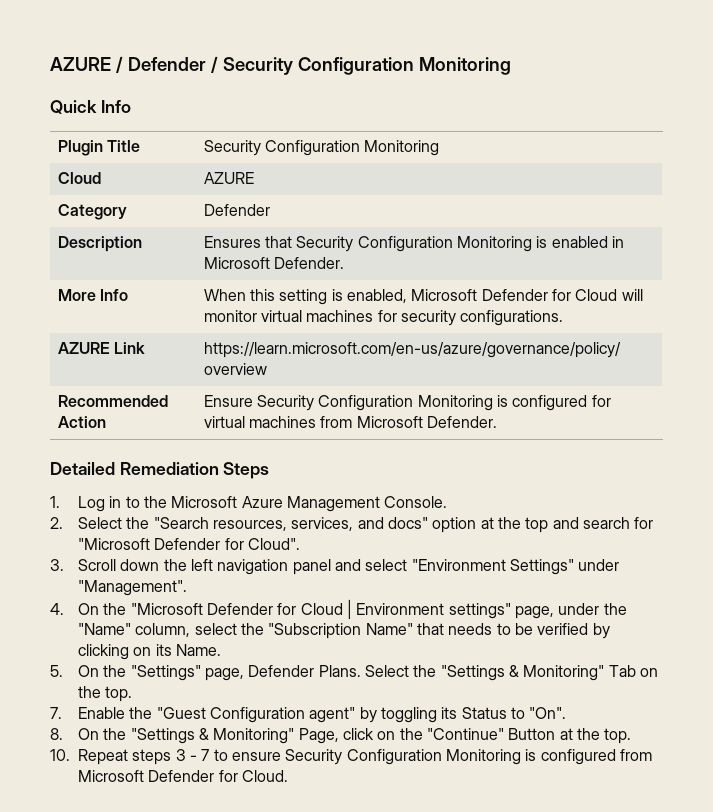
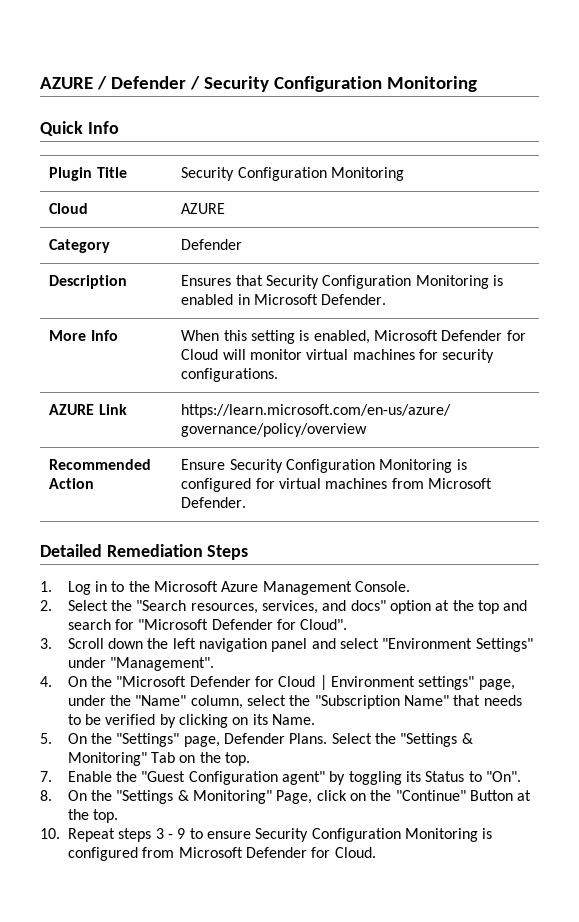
- 10. Repeat steps 3 - 7 to ensure Security Configuration Monitoring is configured from Microsoft Defender for Cloud.
+ 10. Repeat steps 3 - 9 to ensure Security Configuration Monitoring is configured from Microsoft Defender for Cloud.

